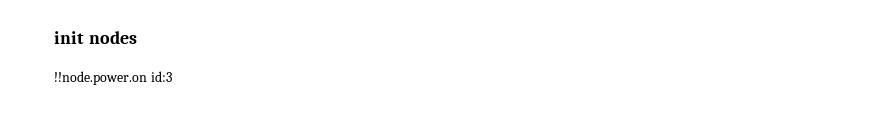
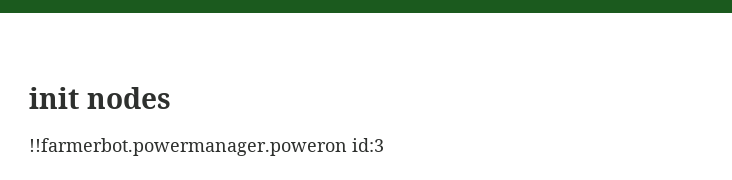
- !!node.power.on id:3
+ !!farmerbot.powermanager.poweron id:3

